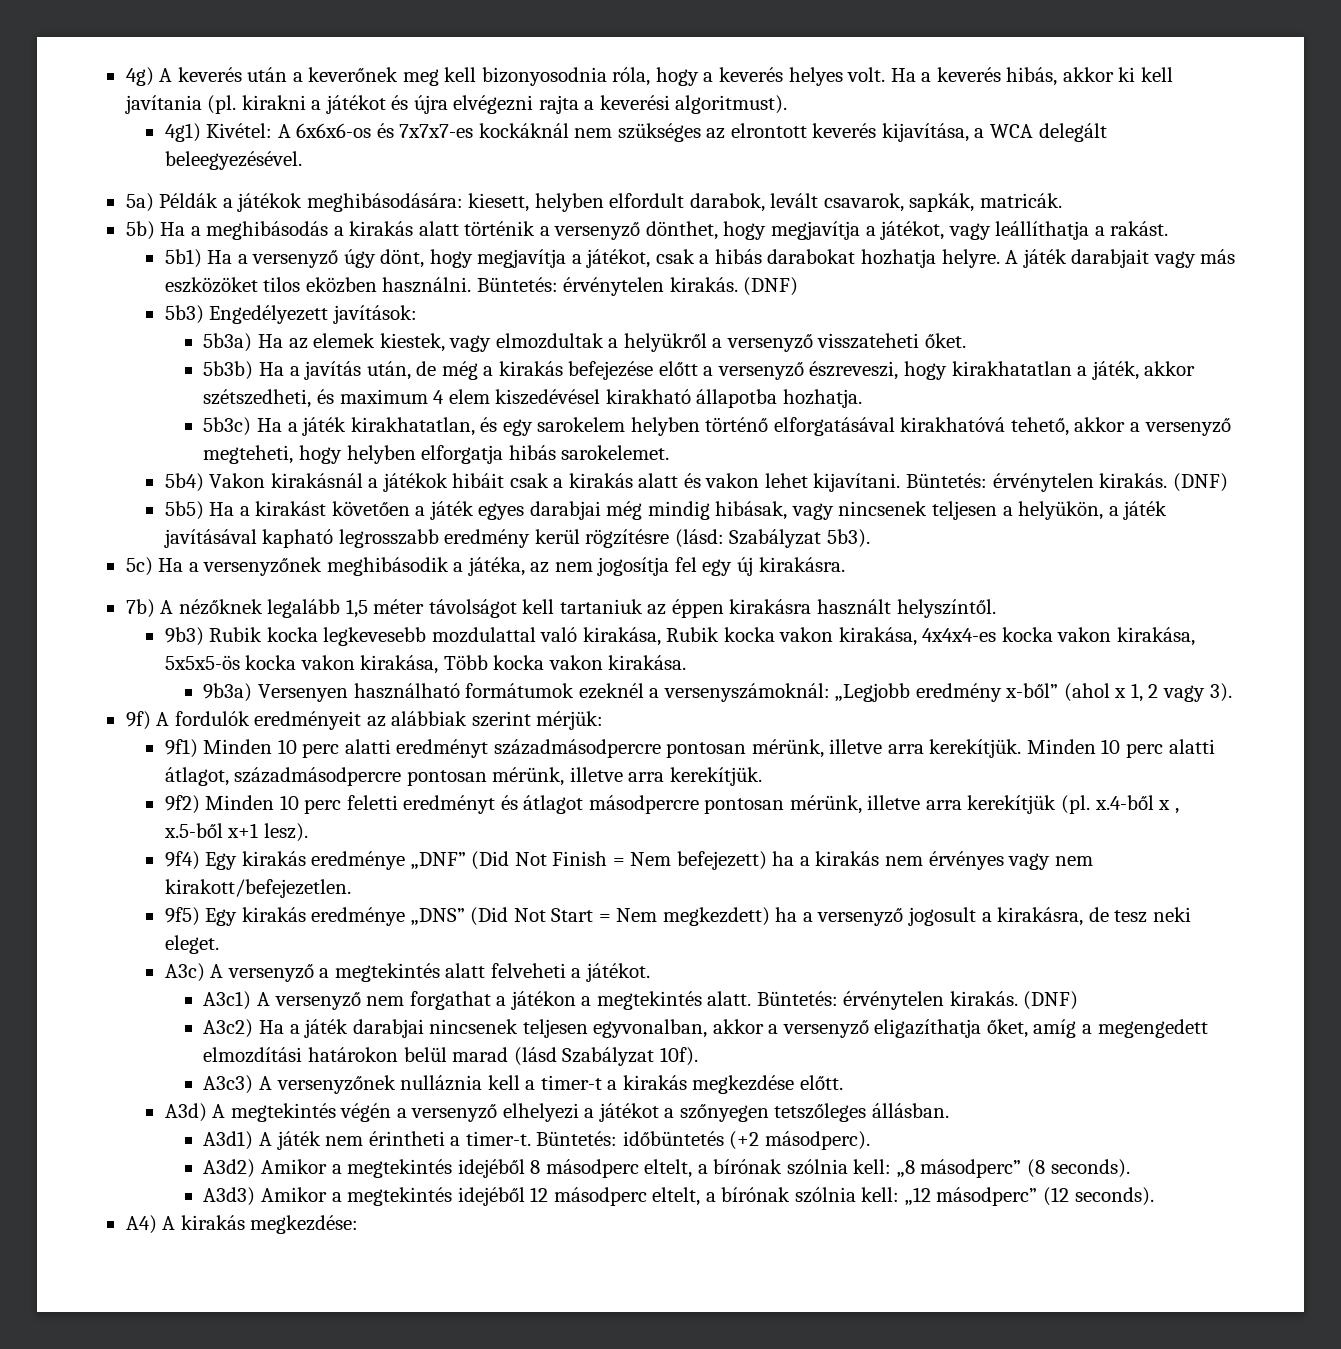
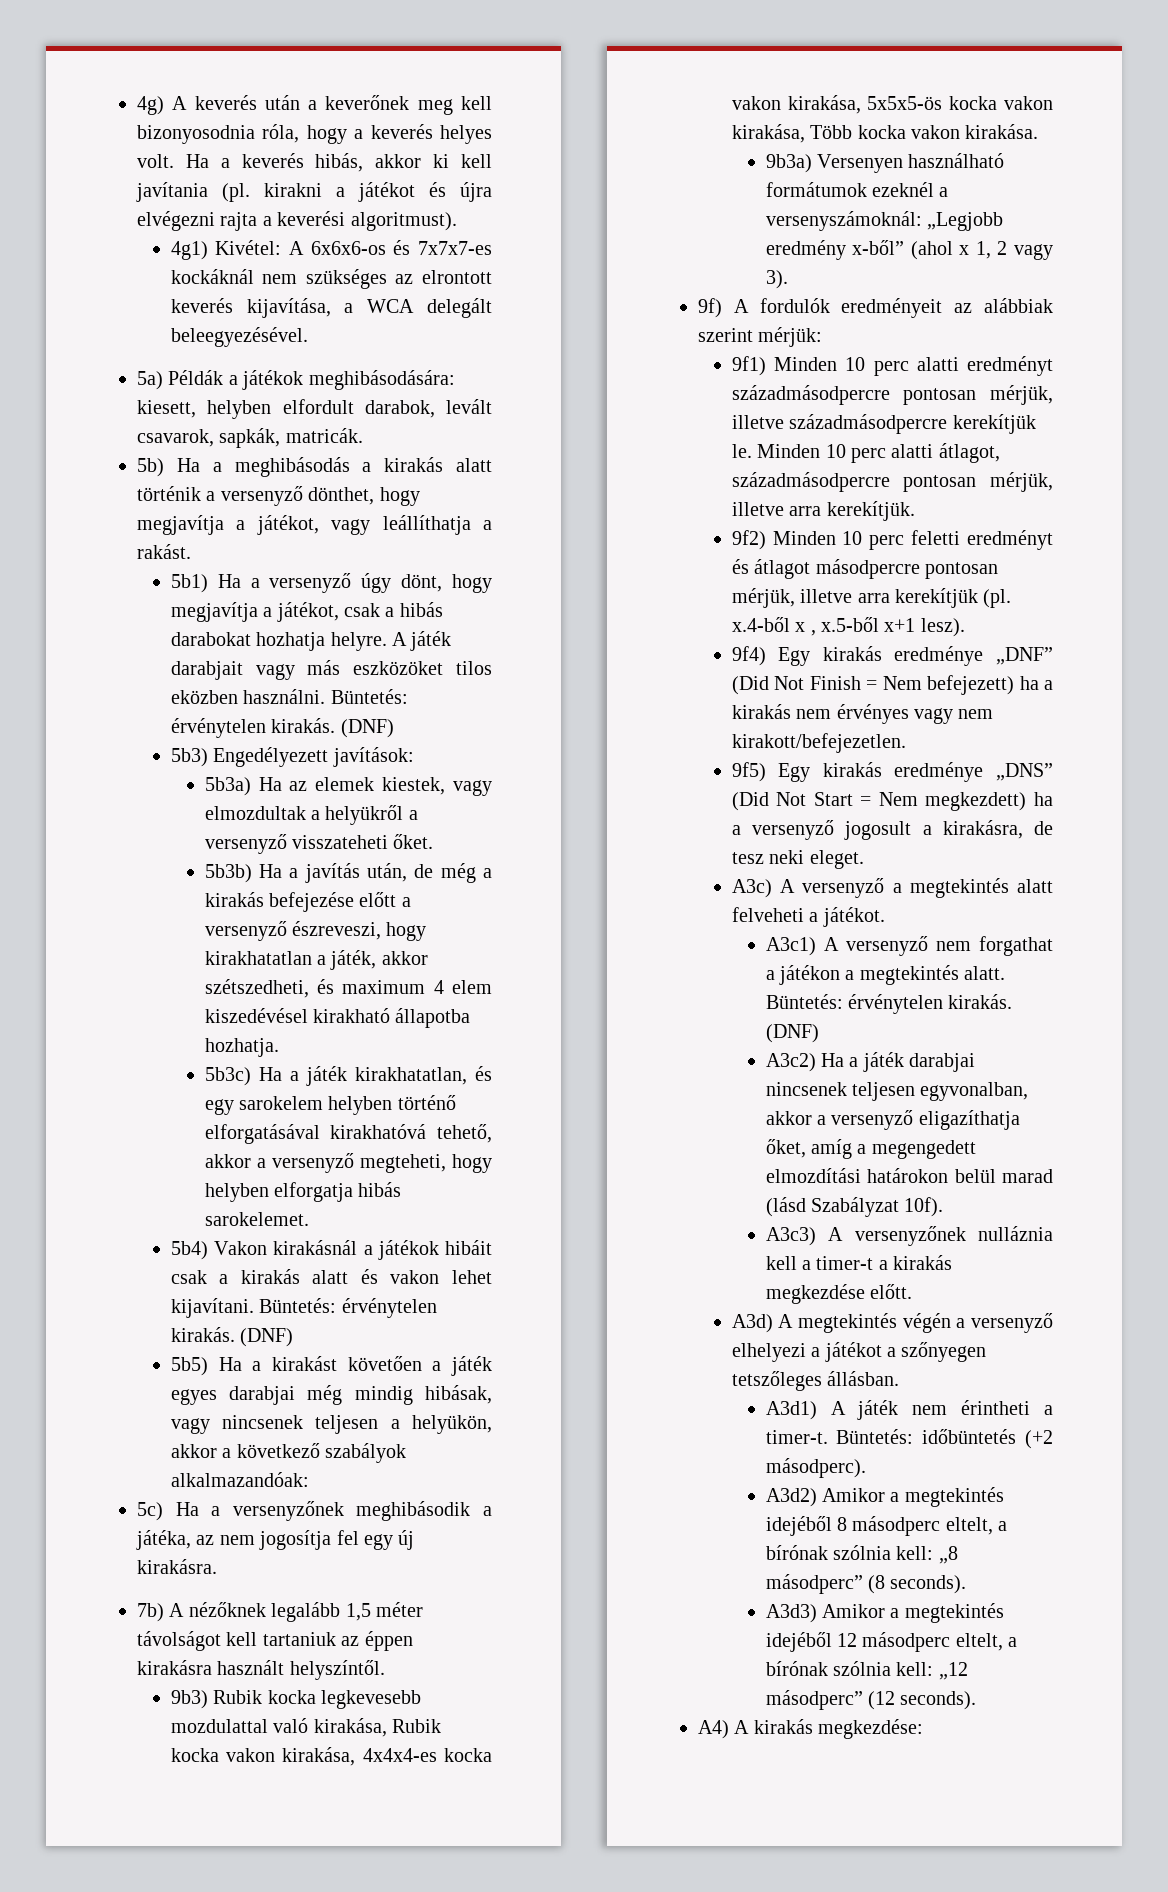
- 5b5) Ha a kirakást követően a játék egyes darabjai még mindig hibásak, vagy nincsenek teljesen a helyükön, a játék javításával kapható legrosszabb eredmény kerül rögzítésre (lásd: Szabályzat 5b3).
+ 5b5) Ha a kirakást követően a játék egyes darabjai még mindig hibásak, vagy nincsenek teljesen a helyükön, akkor a következő szabályok alkalmazandóak:
- 9f1) Minden 10 perc alatti eredményt századmásodpercre pontosan mérünk, illetve arra kerekítjük.
+ 9f1) Minden 10 perc alatti eredményt századmásodpercre pontosan mérjük, illetve századmásodpercre kerekítjük le.
- Minden 10 perc alatti átlagot, századmásodpercre pontosan mérünk, illetve arra kerekítjük.
+ Minden 10 perc alatti átlagot, századmásodpercre pontosan mérjük, illetve arra kerekítjük.
- 9f2) Minden 10 perc feletti eredményt és átlagot másodpercre pontosan mérünk, illetve arra kerekítjük (pl. x.4-ből x , x.5-ből x+1 lesz).
+ 9f2) Minden 10 perc feletti eredményt és átlagot másodpercre pontosan mérjük, illetve arra kerekítjük (pl. x.4-ből x , x.5-ből x+1 lesz).

